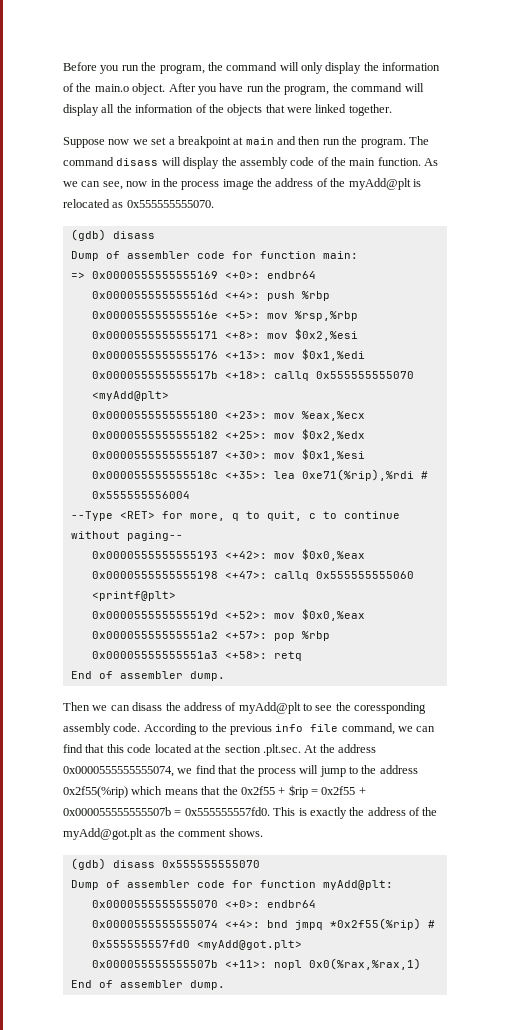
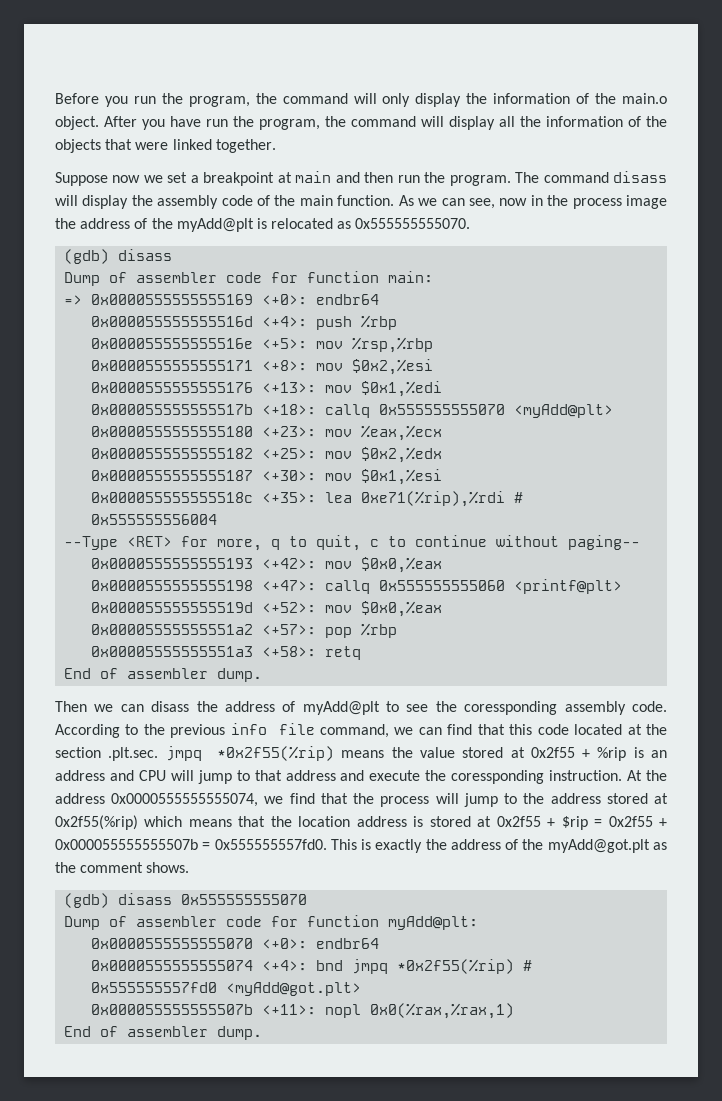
- According to the previous info file command, we can find that this code located at the section .plt.sec. At the address 0x0000555555555074, we find that the process will jump to the address 0x2f55(%rip) which means that the 0x2f55 + $rip = 0x2f55 + 0x000055555555507b = 0x555555557fd0.
+ According to the previous info file command, we can find that this code located at the section .plt.sec. jmpq *0x2f55(%rip) means the value stored at 0x2f55 + %rip is an address and CPU will jump to that address and execute the coressponding instruction. At the address 0x0000555555555074, we find that the process will jump to the address stored at 0x2f55(%rip) which means that the location address is stored at 0x2f55 + $rip = 0x2f55 + 0x000055555555507b = 0x555555557fd0.

